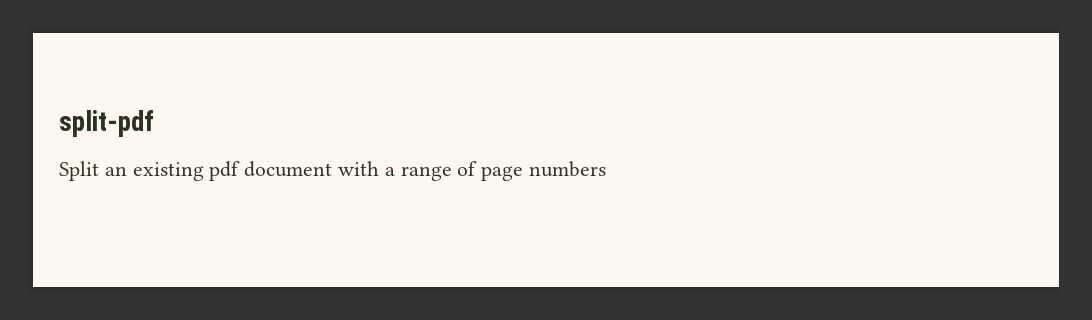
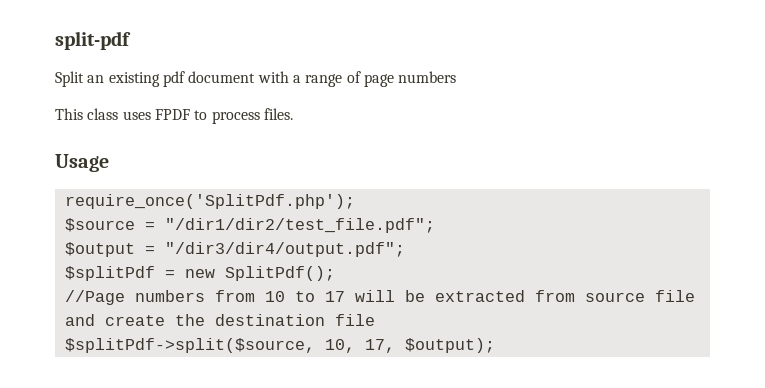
+ This class uses FPDF to process files.
+ Usage
+ require_once('SplitPdf.php');
+ $source = "/dir1/dir2/test_file.pdf";
+ $output = "/dir3/dir4/output.pdf";
+ $splitPdf = new SplitPdf();
+ //Page numbers from 10 to 17 will be extracted from source file and create the destination file
+ $splitPdf->split($source, 10, 17, $output);

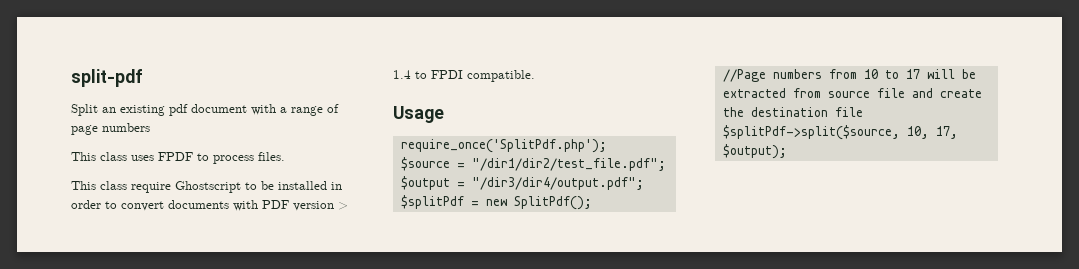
+ This class require Ghostscript to be installed in order to convert documents with PDF version > 1.4 to FPDI compatible.

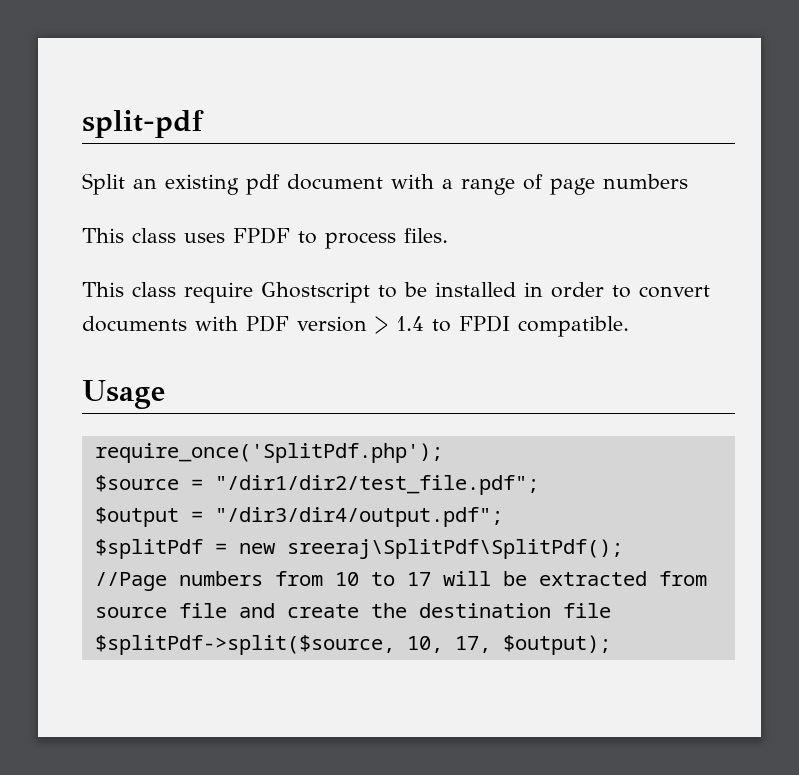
- $splitPdf = new SplitPdf();
+ $splitPdf = new sreeraj\SplitPdf\SplitPdf();

